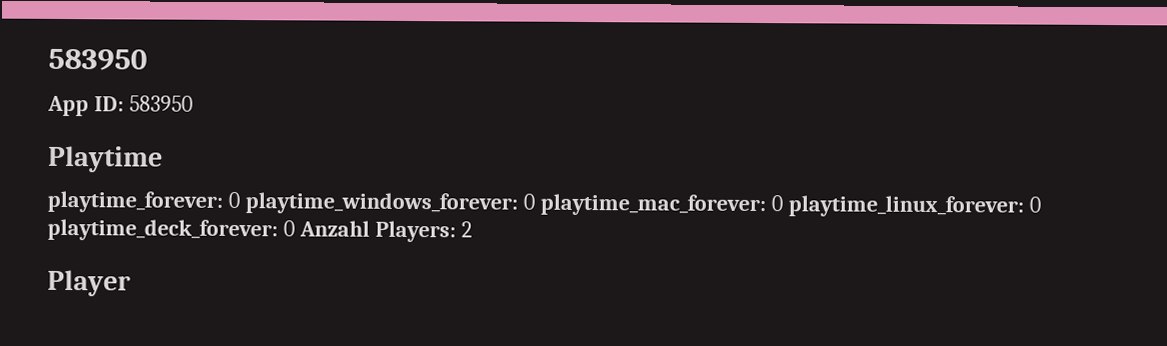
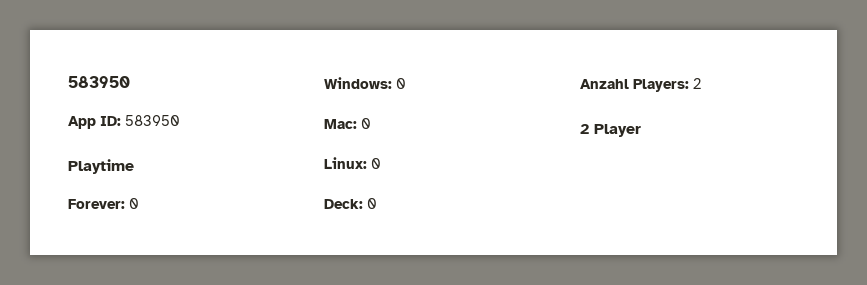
- playtime_forever: 0 playtime_windows_forever: 0 playtime_mac_forever: 0 playtime_linux_forever: 0 playtime_deck_forever: 0 Anzahl Players: 2
+ Forever: 0
+ Windows: 0
+ Mac: 0
+ Linux: 0
+ Deck: 0
+ Anzahl Players: 2
- Player
+ 2 Player

